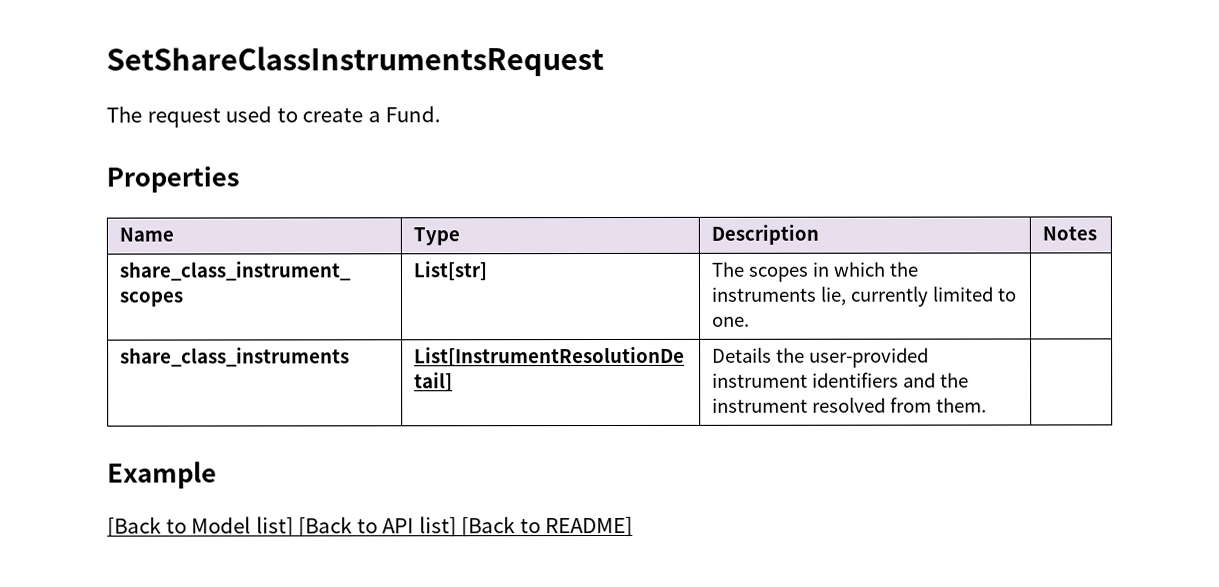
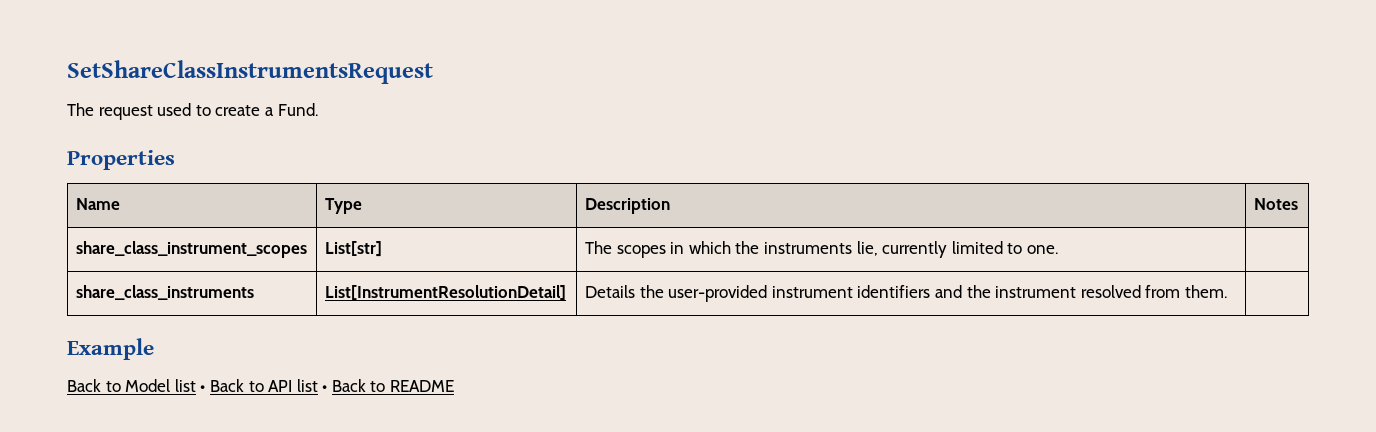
- [Back to Model list] [Back to API list] [Back to README]
+ Back to Model list • Back to API list • Back to README

